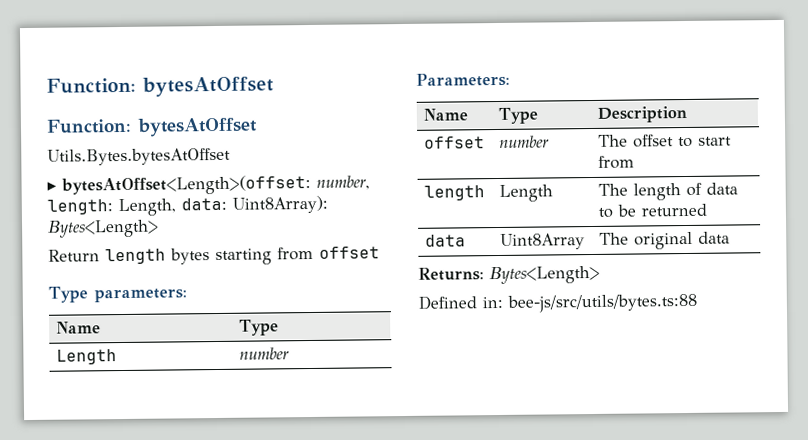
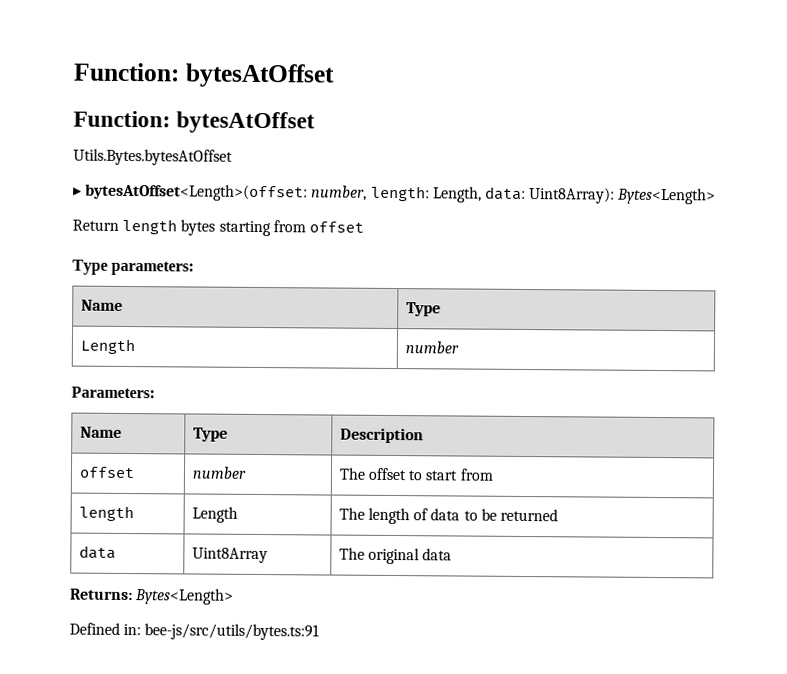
- Defined in: bee-js/src/utils/bytes.ts:88
+ Defined in: bee-js/src/utils/bytes.ts:91

